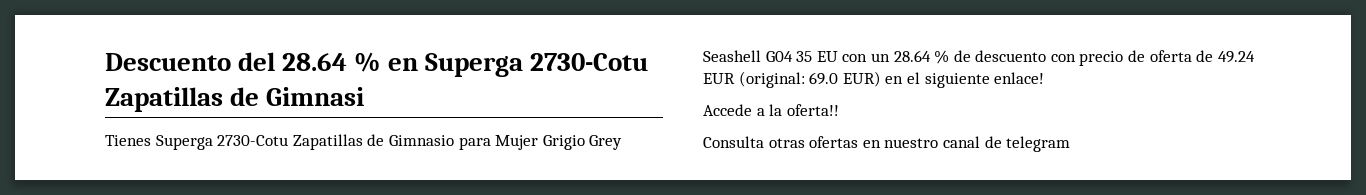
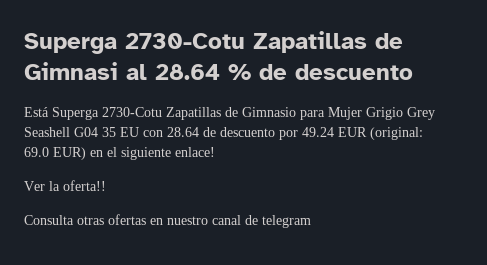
- Descuento del 28.64 % en Superga 2730-Cotu Zapatillas de Gimnasi
- Tienes Superga 2730-Cotu Zapatillas de Gimnasio para Mujer Grigio Grey Seashell G04 35 EU con un 28.64 % de descuento con precio de oferta de 49.24 EUR (original: 69.0 EUR) en el siguiente enlace!
+ Superga 2730-Cotu Zapatillas de Gimnasi al 28.64 % de descuento
+ Está Superga 2730-Cotu Zapatillas de Gimnasio para Mujer Grigio Grey Seashell G04 35 EU con 28.64 de descuento por 49.24 EUR (original: 69.0 EUR) en el siguiente enlace!
- Accede a la oferta!!
+ Ver la oferta!!

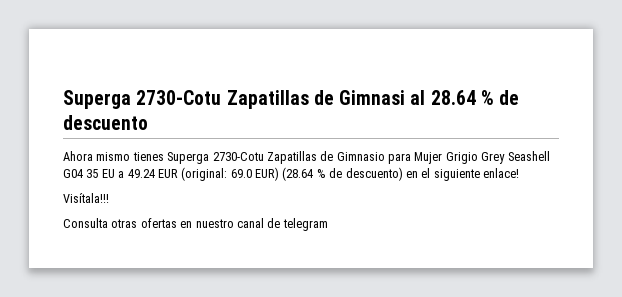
- Está Superga 2730-Cotu Zapatillas de Gimnasio para Mujer Grigio Grey Seashell G04 35 EU con 28.64 de descuento por 49.24 EUR (original: 69.0 EUR) en el siguiente enlace!
+ Ahora mismo tienes Superga 2730-Cotu Zapatillas de Gimnasio para Mujer Grigio Grey Seashell G04 35 EU a 49.24 EUR (original: 69.0 EUR) (28.64 % de descuento) en el siguiente enlace!
- Ver la oferta!!
+ Visítala!!!

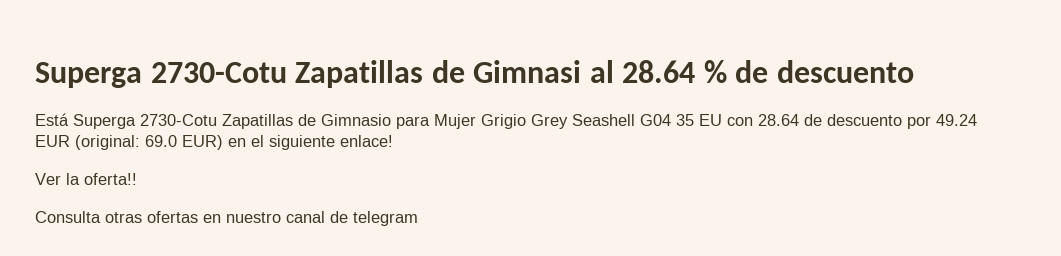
- Ahora mismo tienes Superga 2730-Cotu Zapatillas de Gimnasio para Mujer Grigio Grey Seashell G04 35 EU a 49.24 EUR (original: 69.0 EUR) (28.64 % de descuento) en el siguiente enlace!
+ Está Superga 2730-Cotu Zapatillas de Gimnasio para Mujer Grigio Grey Seashell G04 35 EU con 28.64 de descuento por 49.24 EUR (original: 69.0 EUR) en el siguiente enlace!
- Visítala!!!
+ Ver la oferta!!

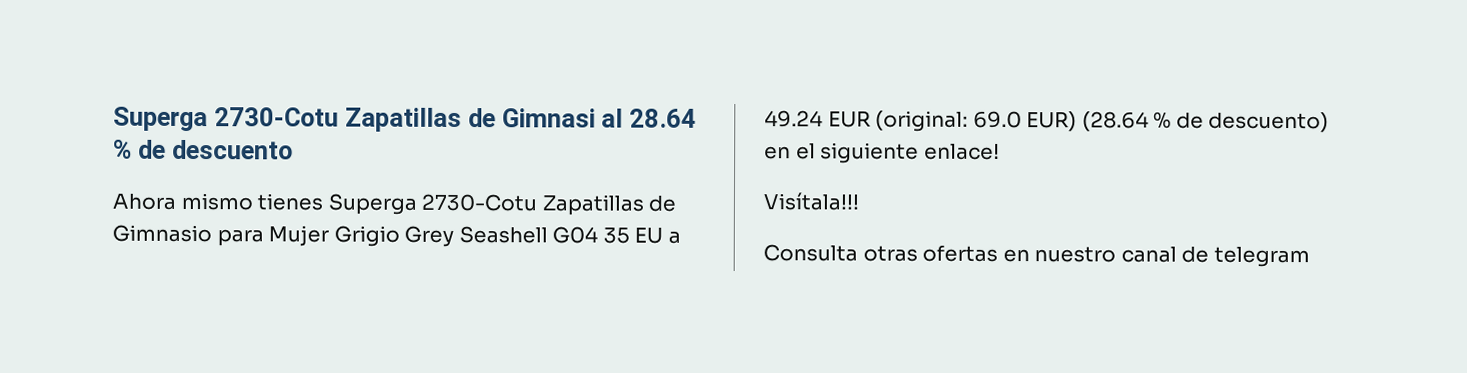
- Está Superga 2730-Cotu Zapatillas de Gimnasio para Mujer Grigio Grey Seashell G04 35 EU con 28.64 de descuento por 49.24 EUR (original: 69.0 EUR) en el siguiente enlace!
+ Ahora mismo tienes Superga 2730-Cotu Zapatillas de Gimnasio para Mujer Grigio Grey Seashell G04 35 EU a 49.24 EUR (original: 69.0 EUR) (28.64 % de descuento) en el siguiente enlace!
- Ver la oferta!!
+ Visítala!!!

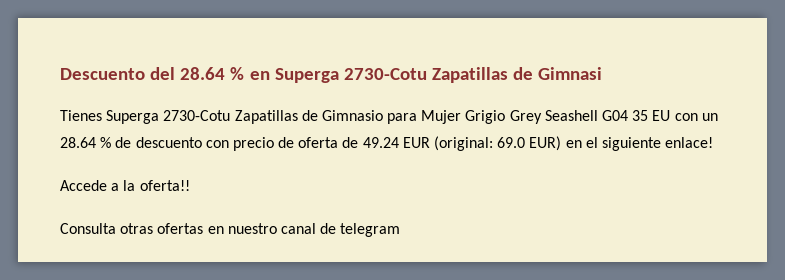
- Superga 2730-Cotu Zapatillas de Gimnasi al 28.64 % de descuento
- Ahora mismo tienes Superga 2730-Cotu Zapatillas de Gimnasio para Mujer Grigio Grey Seashell G04 35 EU a 49.24 EUR (original: 69.0 EUR) (28.64 % de descuento) en el siguiente enlace!
+ Descuento del 28.64 % en Superga 2730-Cotu Zapatillas de Gimnasi
+ Tienes Superga 2730-Cotu Zapatillas de Gimnasio para Mujer Grigio Grey Seashell G04 35 EU con un 28.64 % de descuento con precio de oferta de 49.24 EUR (original: 69.0 EUR) en el siguiente enlace!
- Visítala!!!
+ Accede a la oferta!!

